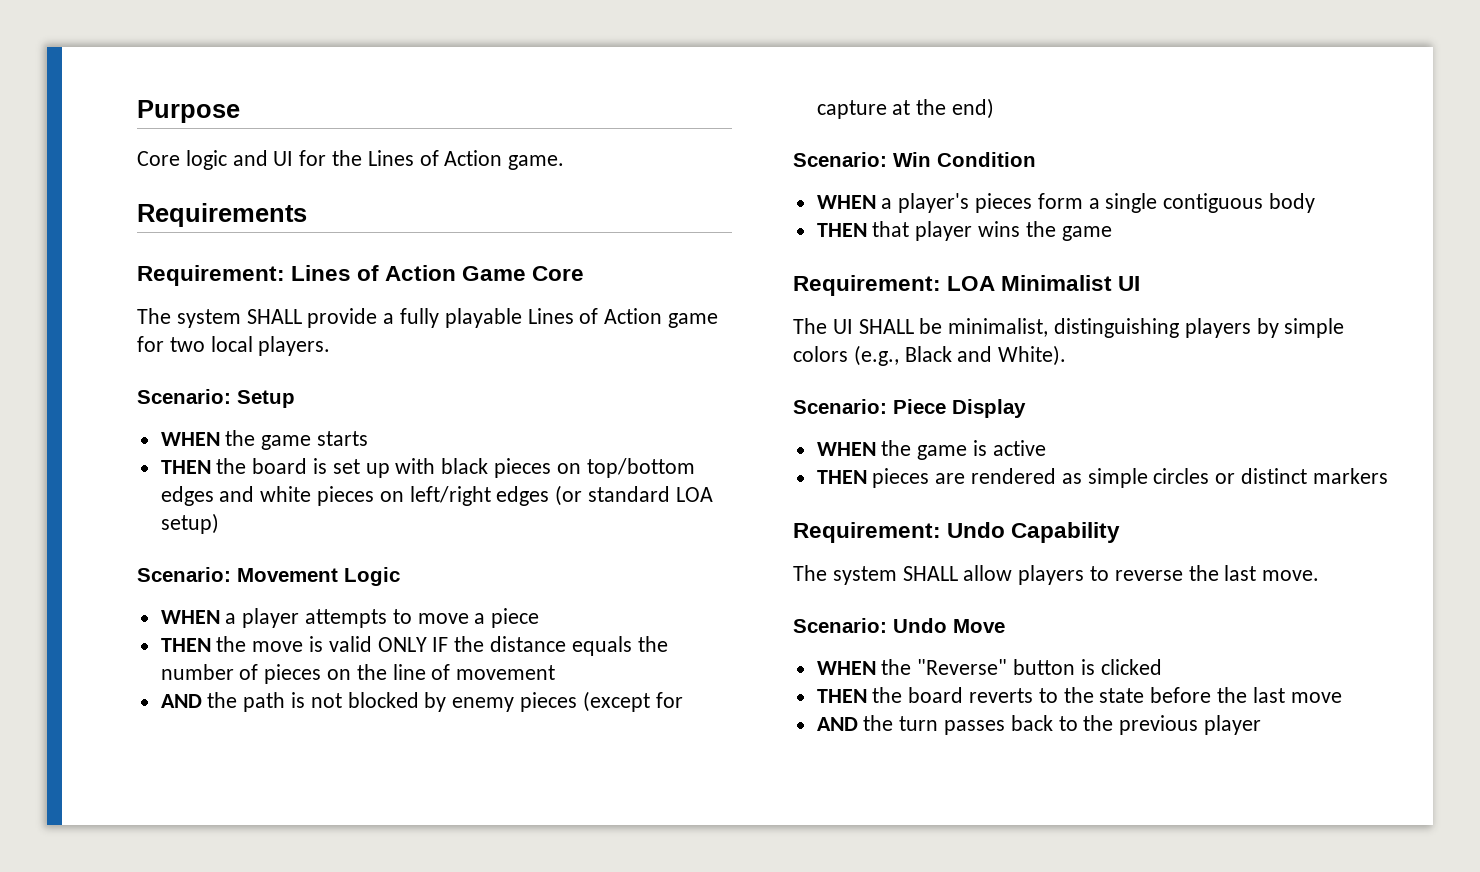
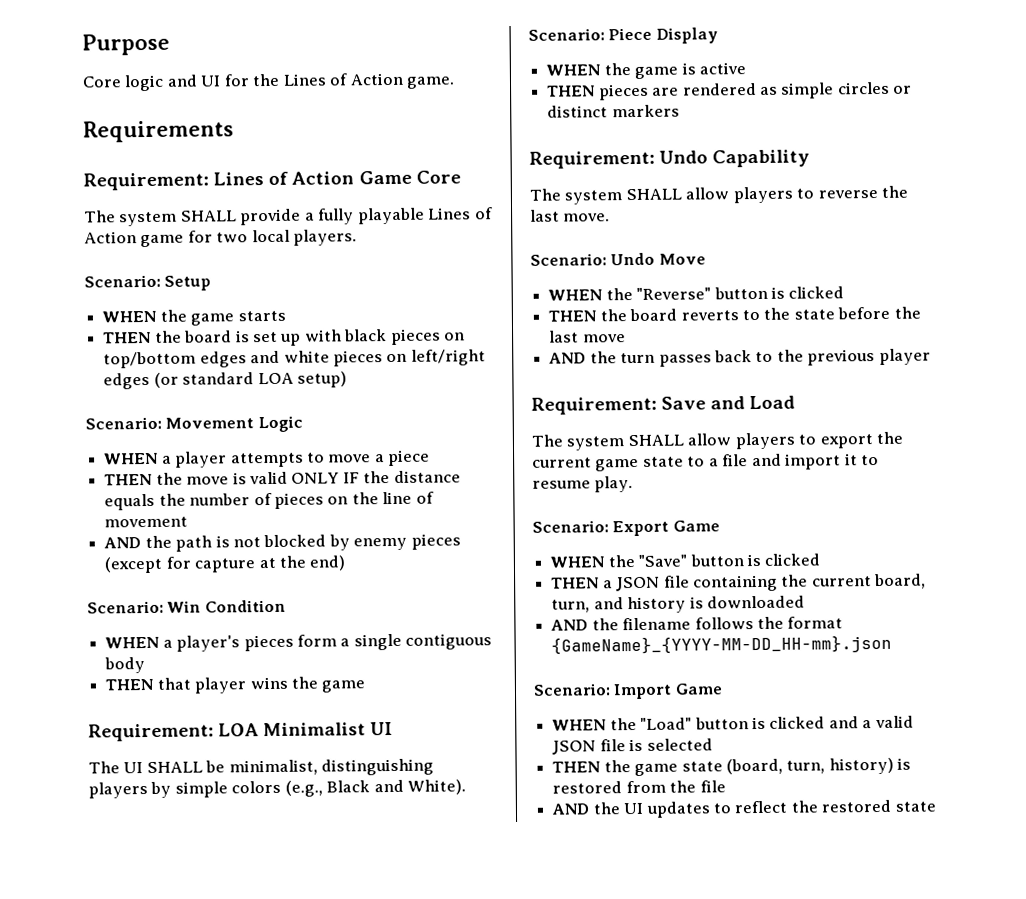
+ Requirement: Save and Load
+ The system SHALL allow players to export the current game state to a file and import it to resume play.
+ Scenario: Export Game
+ WHEN the "Save" button is clicked
+ THEN a JSON file containing the current board, turn, and history is downloaded
+ AND the filename follows the format {GameName}_{YYYY-MM-DD_HH-mm}.json
+ Scenario: Import Game
+ WHEN the "Load" button is clicked and a valid JSON file is selected
+ THEN the game state (board, turn, history) is restored from the file
+ AND the UI updates to reflect the restored state

